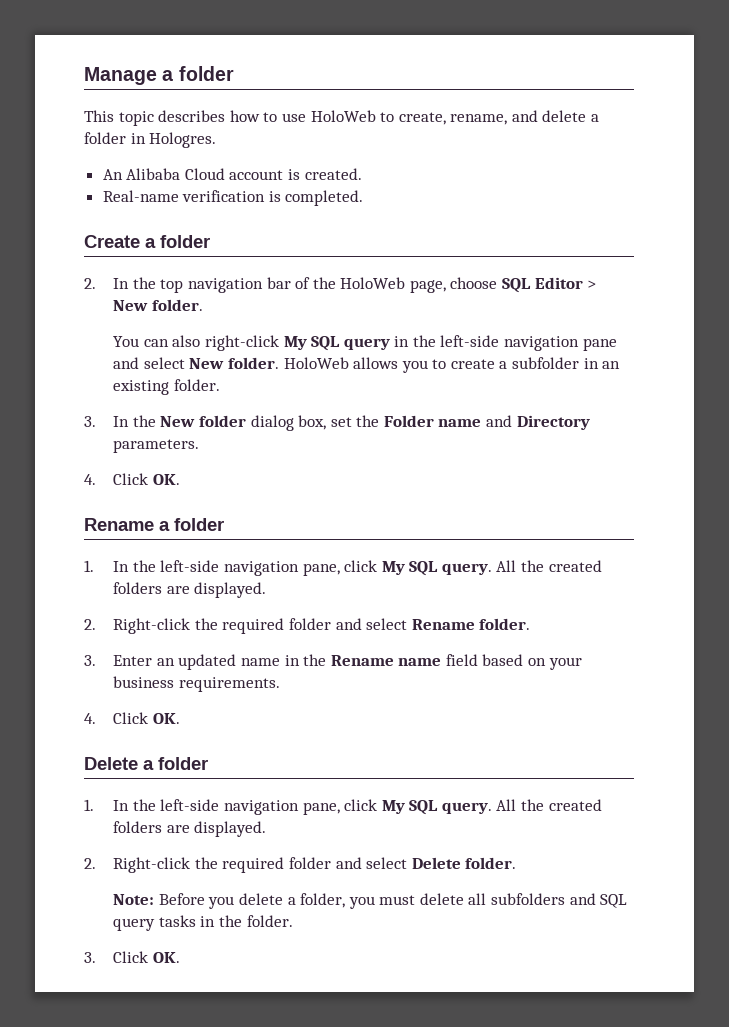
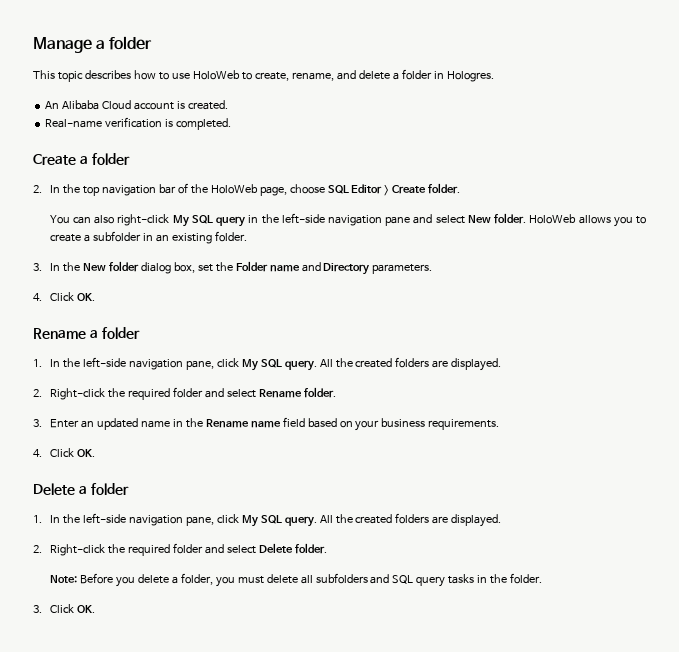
- 2. In the top navigation bar of the HoloWeb page, choose SQL Editor > New folder.
+ 2. In the top navigation bar of the HoloWeb page, choose SQL Editor > Create folder.

